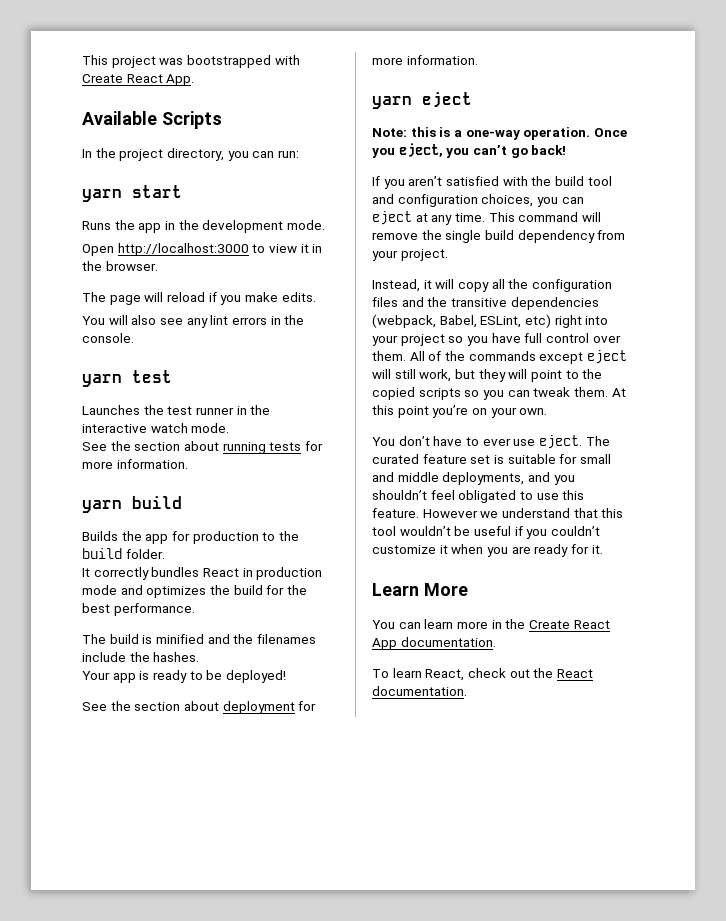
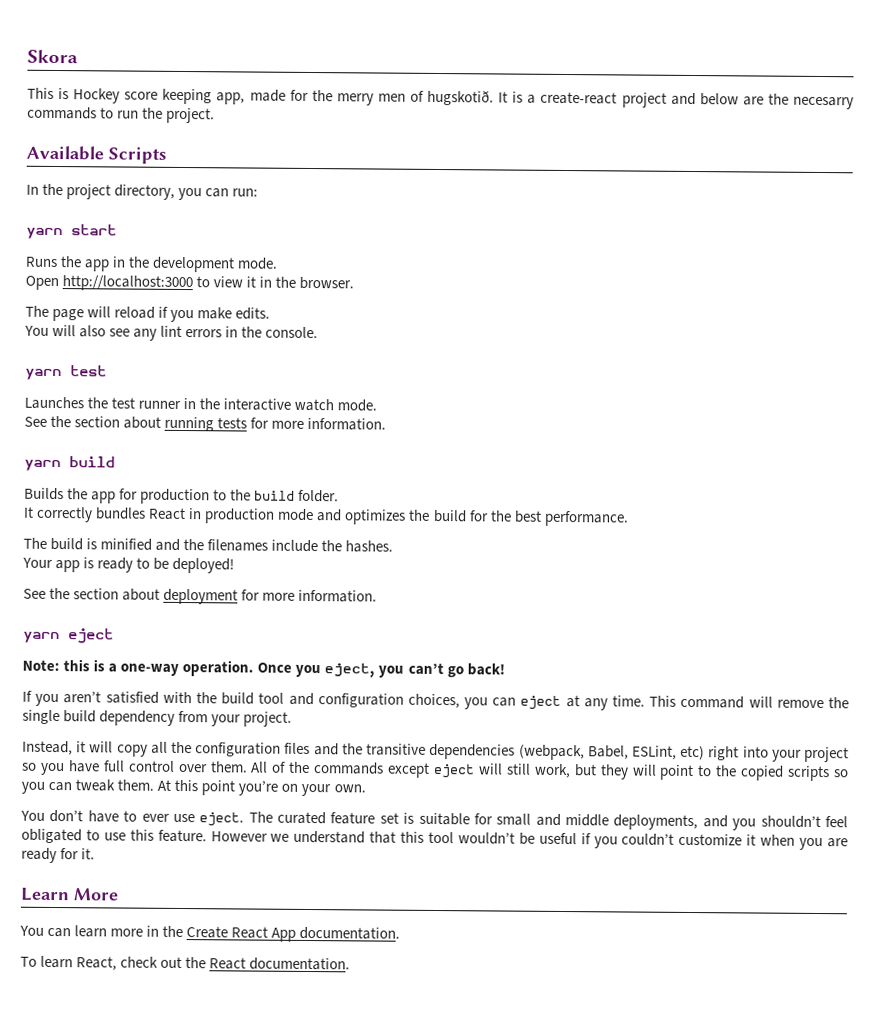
- This project was bootstrapped with Create React App.
+ Skora
+ This is Hockey score keeping app, made for the merry men of hugskotið. It is a create-react project and below are the necesarry commands to run the project.

